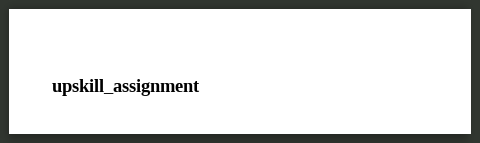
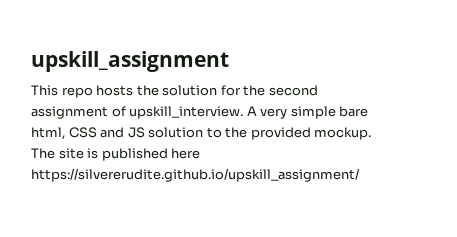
+ This repo hosts the solution for the second assignment of upskill_interview. A very simple bare html, CSS and JS solution to the provided mockup. The site is published here https://silvererudite.github.io/upskill_assignment/

